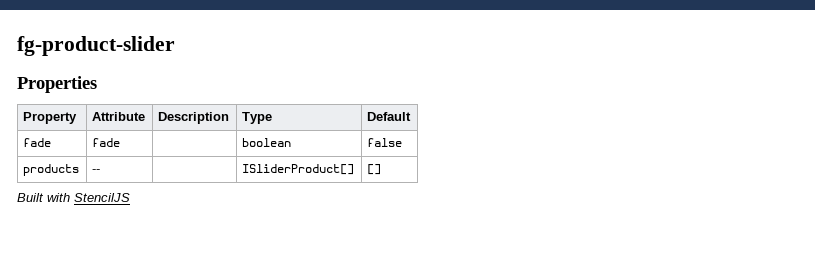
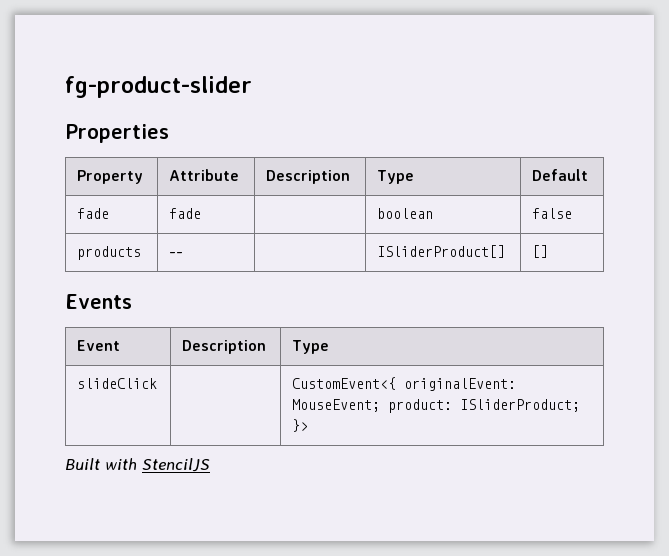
+ Events
+ Event | Description | Type
+ slideClick | | CustomEvent<{ originalEvent: MouseEvent; product: ISliderProduct; }>

